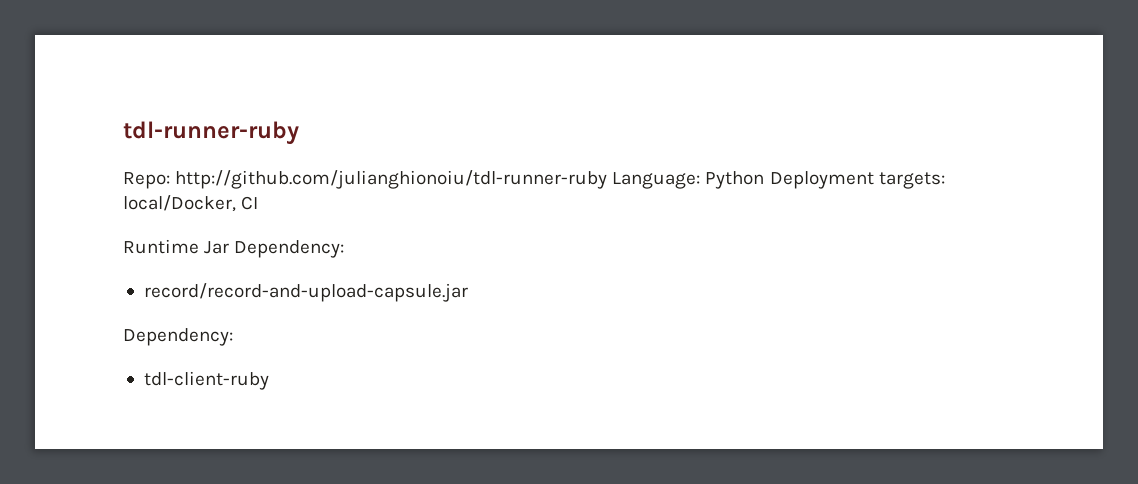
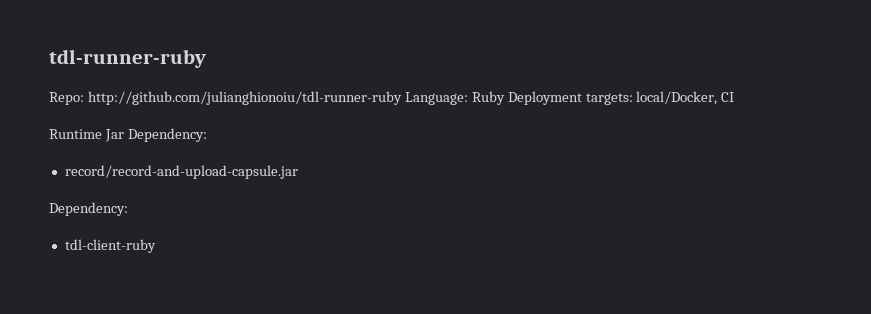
- Repo: http://github.com/julianghionoiu/tdl-runner-ruby Language: Python Deployment targets: local/Docker, CI
+ Repo: http://github.com/julianghionoiu/tdl-runner-ruby Language: Ruby Deployment targets: local/Docker, CI

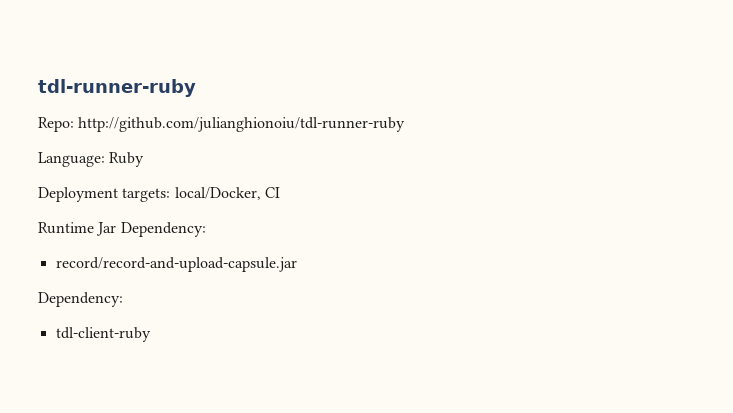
- Repo: http://github.com/julianghionoiu/tdl-runner-ruby Language: Ruby Deployment targets: local/Docker, CI
+ Repo: http://github.com/julianghionoiu/tdl-runner-ruby
+ Language: Ruby
+ Deployment targets: local/Docker, CI

